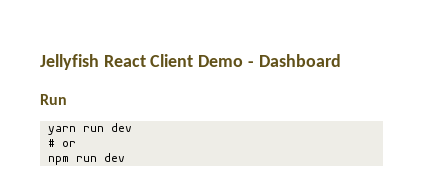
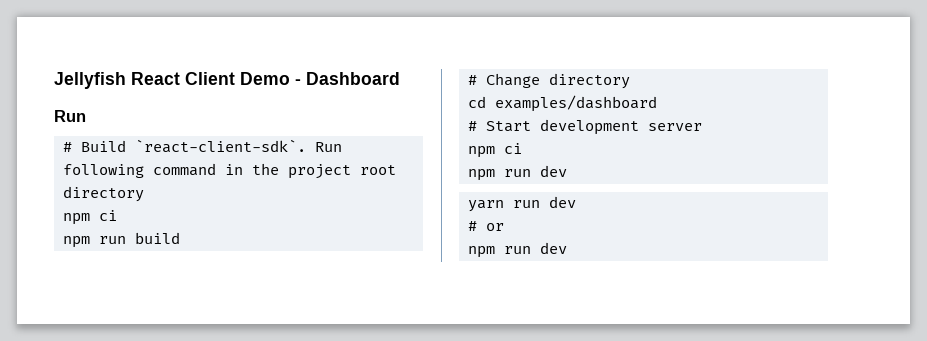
+ # Build `react-client-sdk`. Run following command in the project root directory
+ npm ci
+ npm run build
+ # Change directory
+ cd examples/dashboard
+ # Start development server
+ npm ci
+ npm run dev

